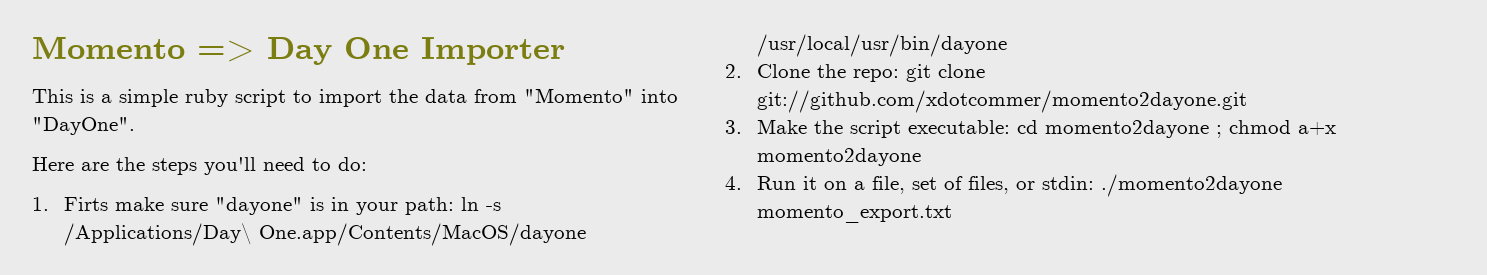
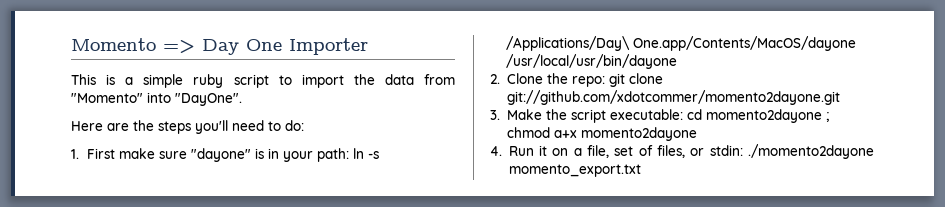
- 1. Firts make sure "dayone" is in your path: ln -s /Applications/Day\ One.app/Contents/MacOS/dayone /usr/local/usr/bin/dayone
+ 1. First make sure "dayone" is in your path: ln -s /Applications/Day\ One.app/Contents/MacOS/dayone /usr/local/usr/bin/dayone

